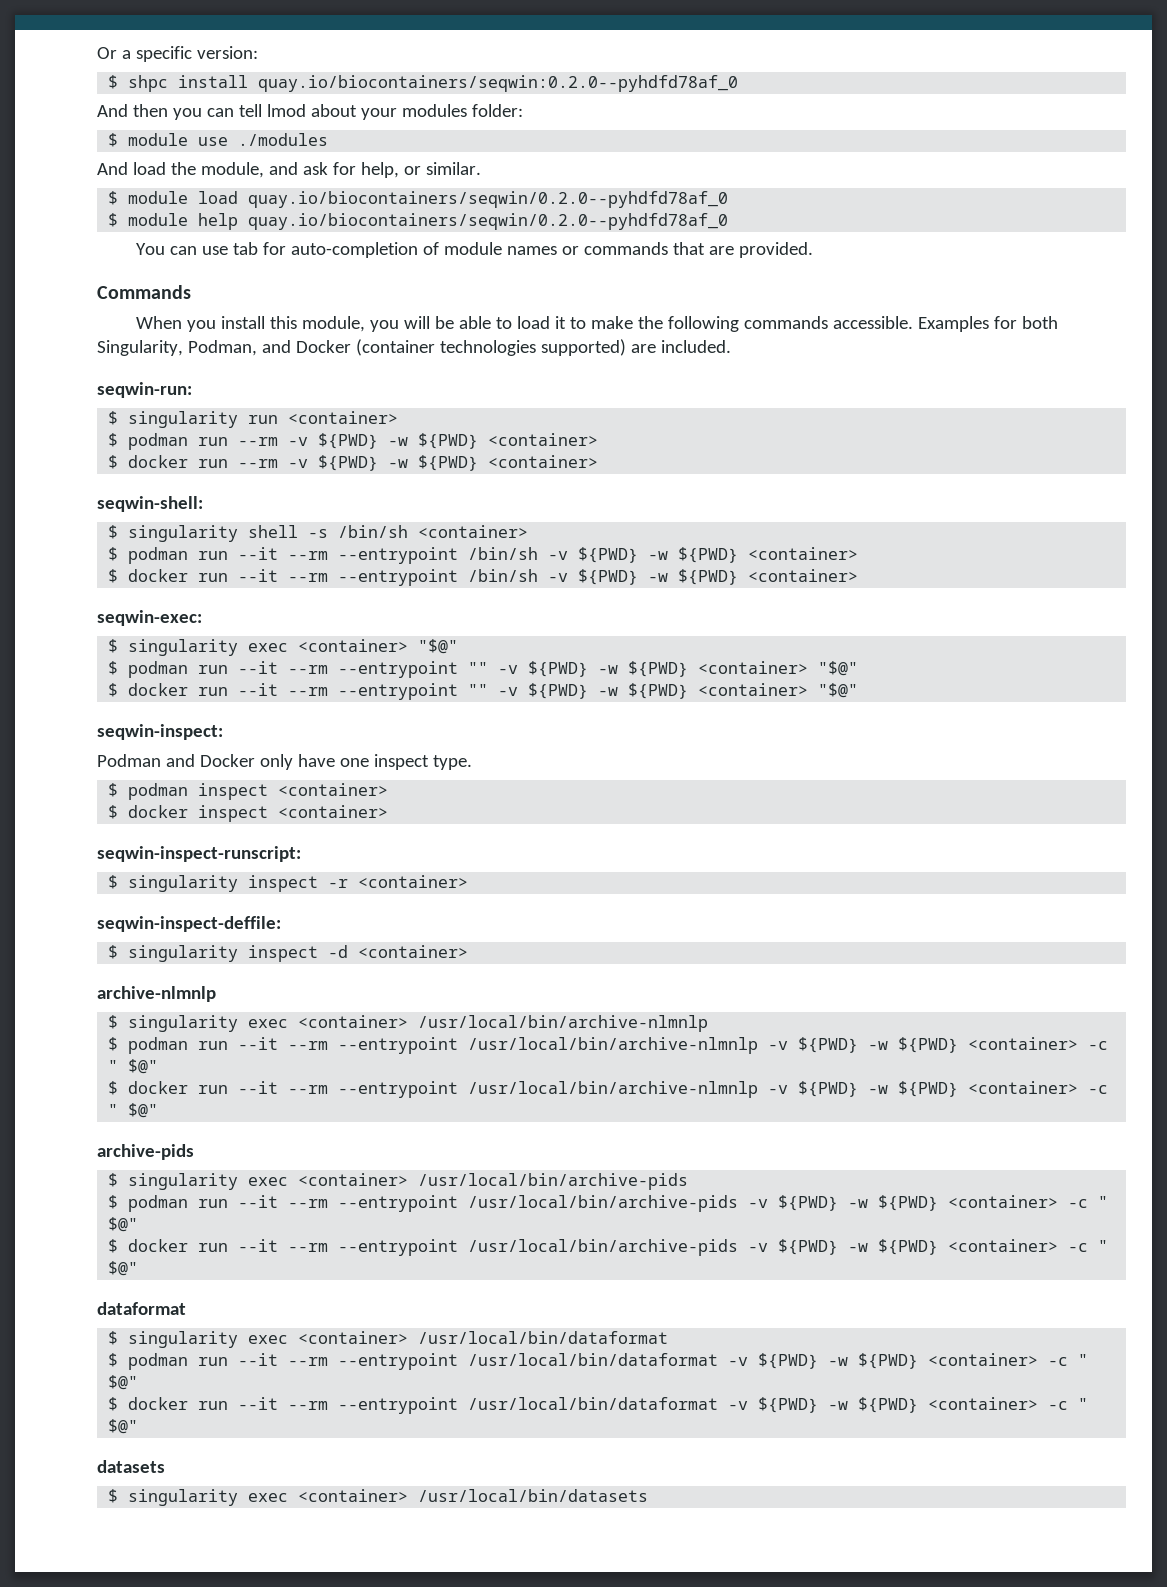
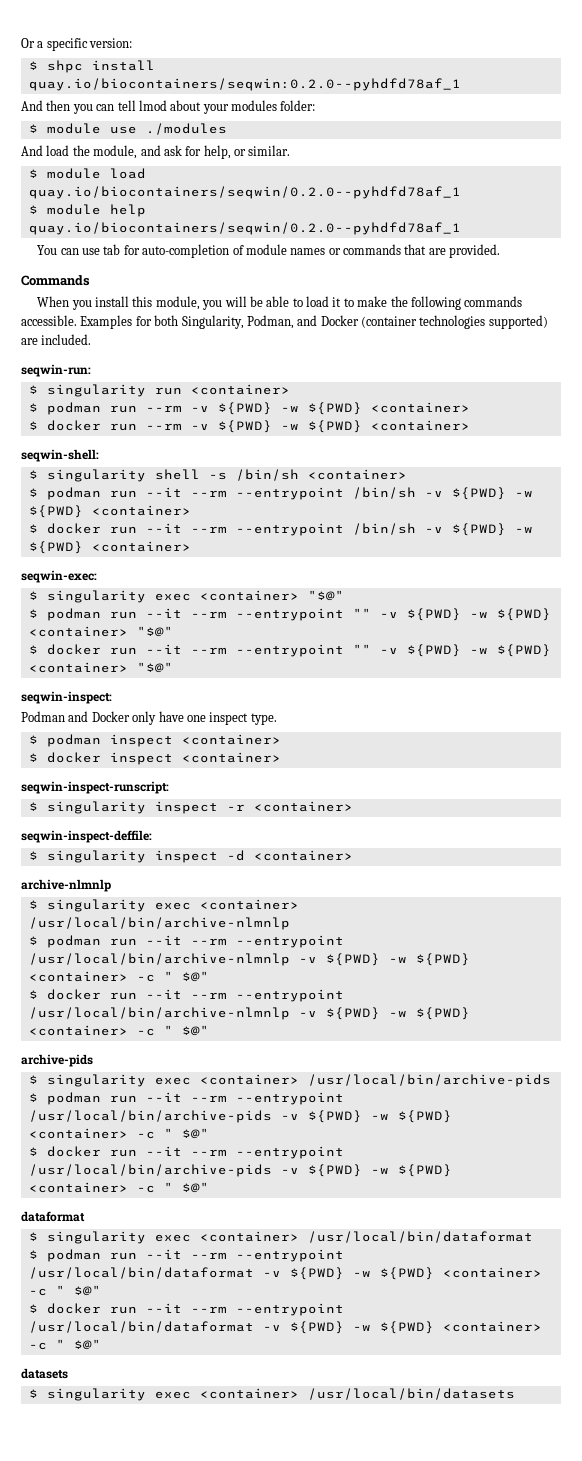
- $ shpc install quay.io/biocontainers/seqwin:0.2.0--pyhdfd78af_0
+ $ shpc install quay.io/biocontainers/seqwin:0.2.0--pyhdfd78af_1
- $ module load quay.io/biocontainers/seqwin/0.2.0--pyhdfd78af_0
+ $ module load quay.io/biocontainers/seqwin/0.2.0--pyhdfd78af_1
- $ module help quay.io/biocontainers/seqwin/0.2.0--pyhdfd78af_0
+ $ module help quay.io/biocontainers/seqwin/0.2.0--pyhdfd78af_1

